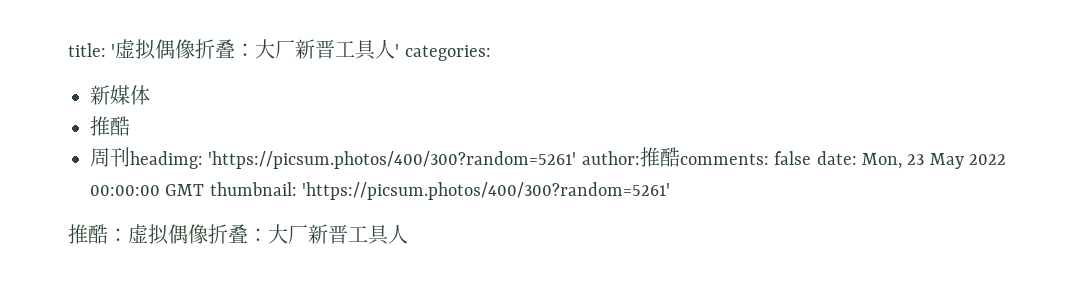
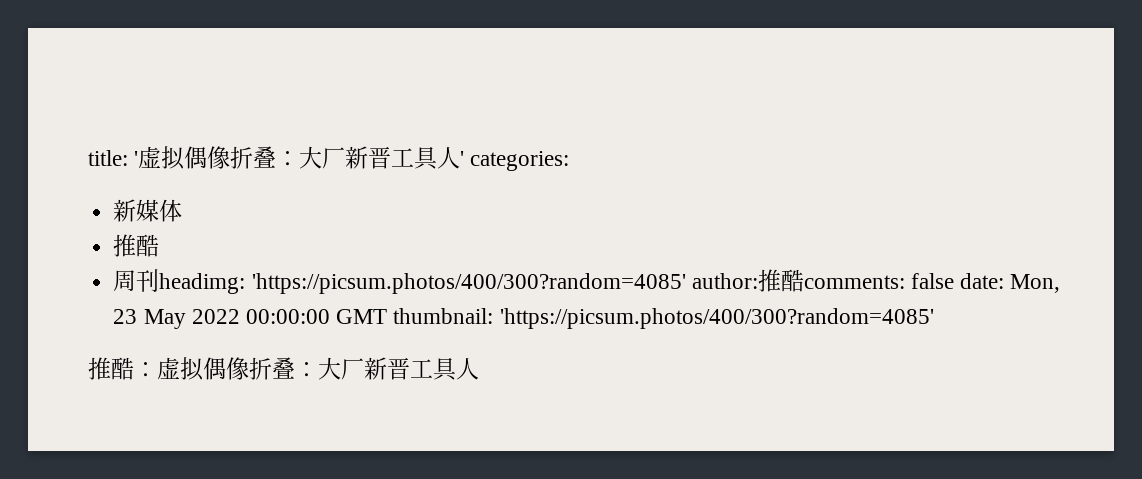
- 周刊headimg: 'https://picsum.photos/400/300?random=5261' author:推酷comments: false date: Mon, 23 May 2022 00:00:00 GMT thumbnail: 'https://picsum.photos/400/300?random=5261'
+ 周刊headimg: 'https://picsum.photos/400/300?random=4085' author:推酷comments: false date: Mon, 23 May 2022 00:00:00 GMT thumbnail: 'https://picsum.photos/400/300?random=4085'

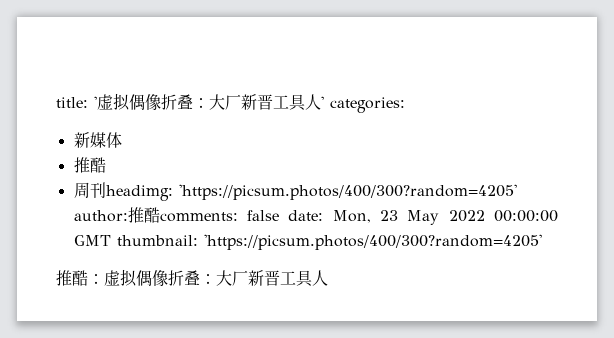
- 周刊headimg: 'https://picsum.photos/400/300?random=4085' author:推酷comments: false date: Mon, 23 May 2022 00:00:00 GMT thumbnail: 'https://picsum.photos/400/300?random=4085'
+ 周刊headimg: 'https://picsum.photos/400/300?random=4205' author:推酷comments: false date: Mon, 23 May 2022 00:00:00 GMT thumbnail: 'https://picsum.photos/400/300?random=4205'

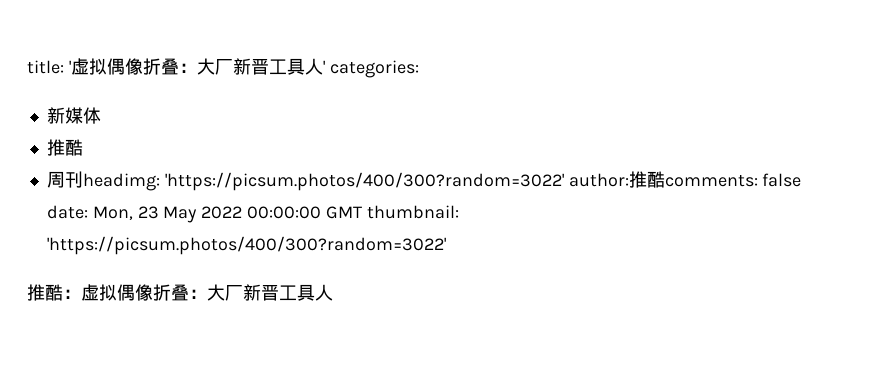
- 周刊headimg: 'https://picsum.photos/400/300?random=4205' author:推酷comments: false date: Mon, 23 May 2022 00:00:00 GMT thumbnail: 'https://picsum.photos/400/300?random=4205'
+ 周刊headimg: 'https://picsum.photos/400/300?random=3022' author:推酷comments: false date: Mon, 23 May 2022 00:00:00 GMT thumbnail: 'https://picsum.photos/400/300?random=3022'

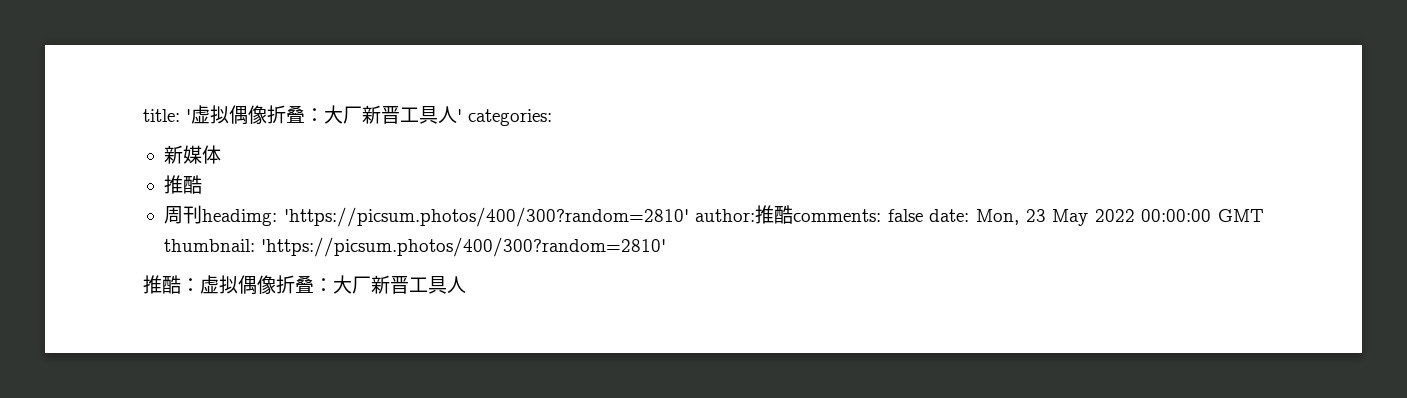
- 周刊headimg: 'https://picsum.photos/400/300?random=3022' author:推酷comments: false date: Mon, 23 May 2022 00:00:00 GMT thumbnail: 'https://picsum.photos/400/300?random=3022'
+ 周刊headimg: 'https://picsum.photos/400/300?random=2810' author:推酷comments: false date: Mon, 23 May 2022 00:00:00 GMT thumbnail: 'https://picsum.photos/400/300?random=2810'

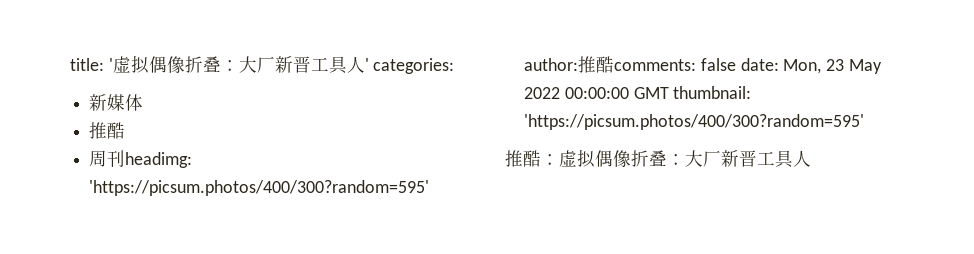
- 周刊headimg: 'https://picsum.photos/400/300?random=2810' author:推酷comments: false date: Mon, 23 May 2022 00:00:00 GMT thumbnail: 'https://picsum.photos/400/300?random=2810'
+ 周刊headimg: 'https://picsum.photos/400/300?random=595' author:推酷comments: false date: Mon, 23 May 2022 00:00:00 GMT thumbnail: 'https://picsum.photos/400/300?random=595'

